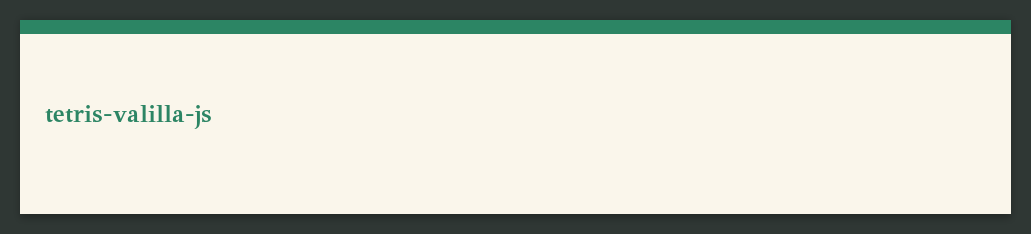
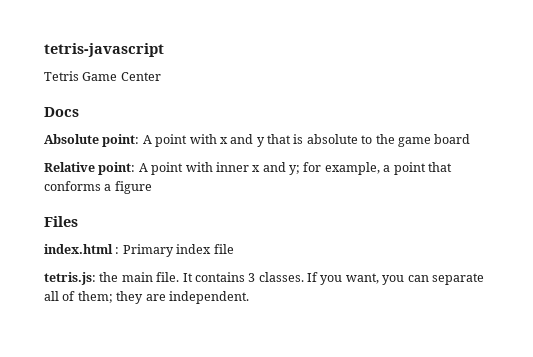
- tetris-valilla-js
+ tetris-javascript
+ Tetris Game Center
+ Docs
+ Absolute point: A point with x and y that is absolute to the game board
+ Relative point: A point with inner x and y; for example, a point that conforms a figure
+ Files
+ index.html : Primary index file
+ tetris.js: the main file. It contains 3 classes. If you want, you can separate all of them; they are independent.

